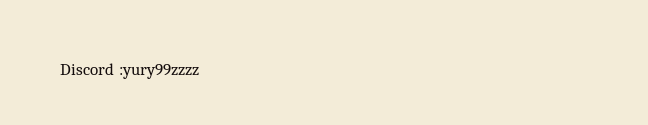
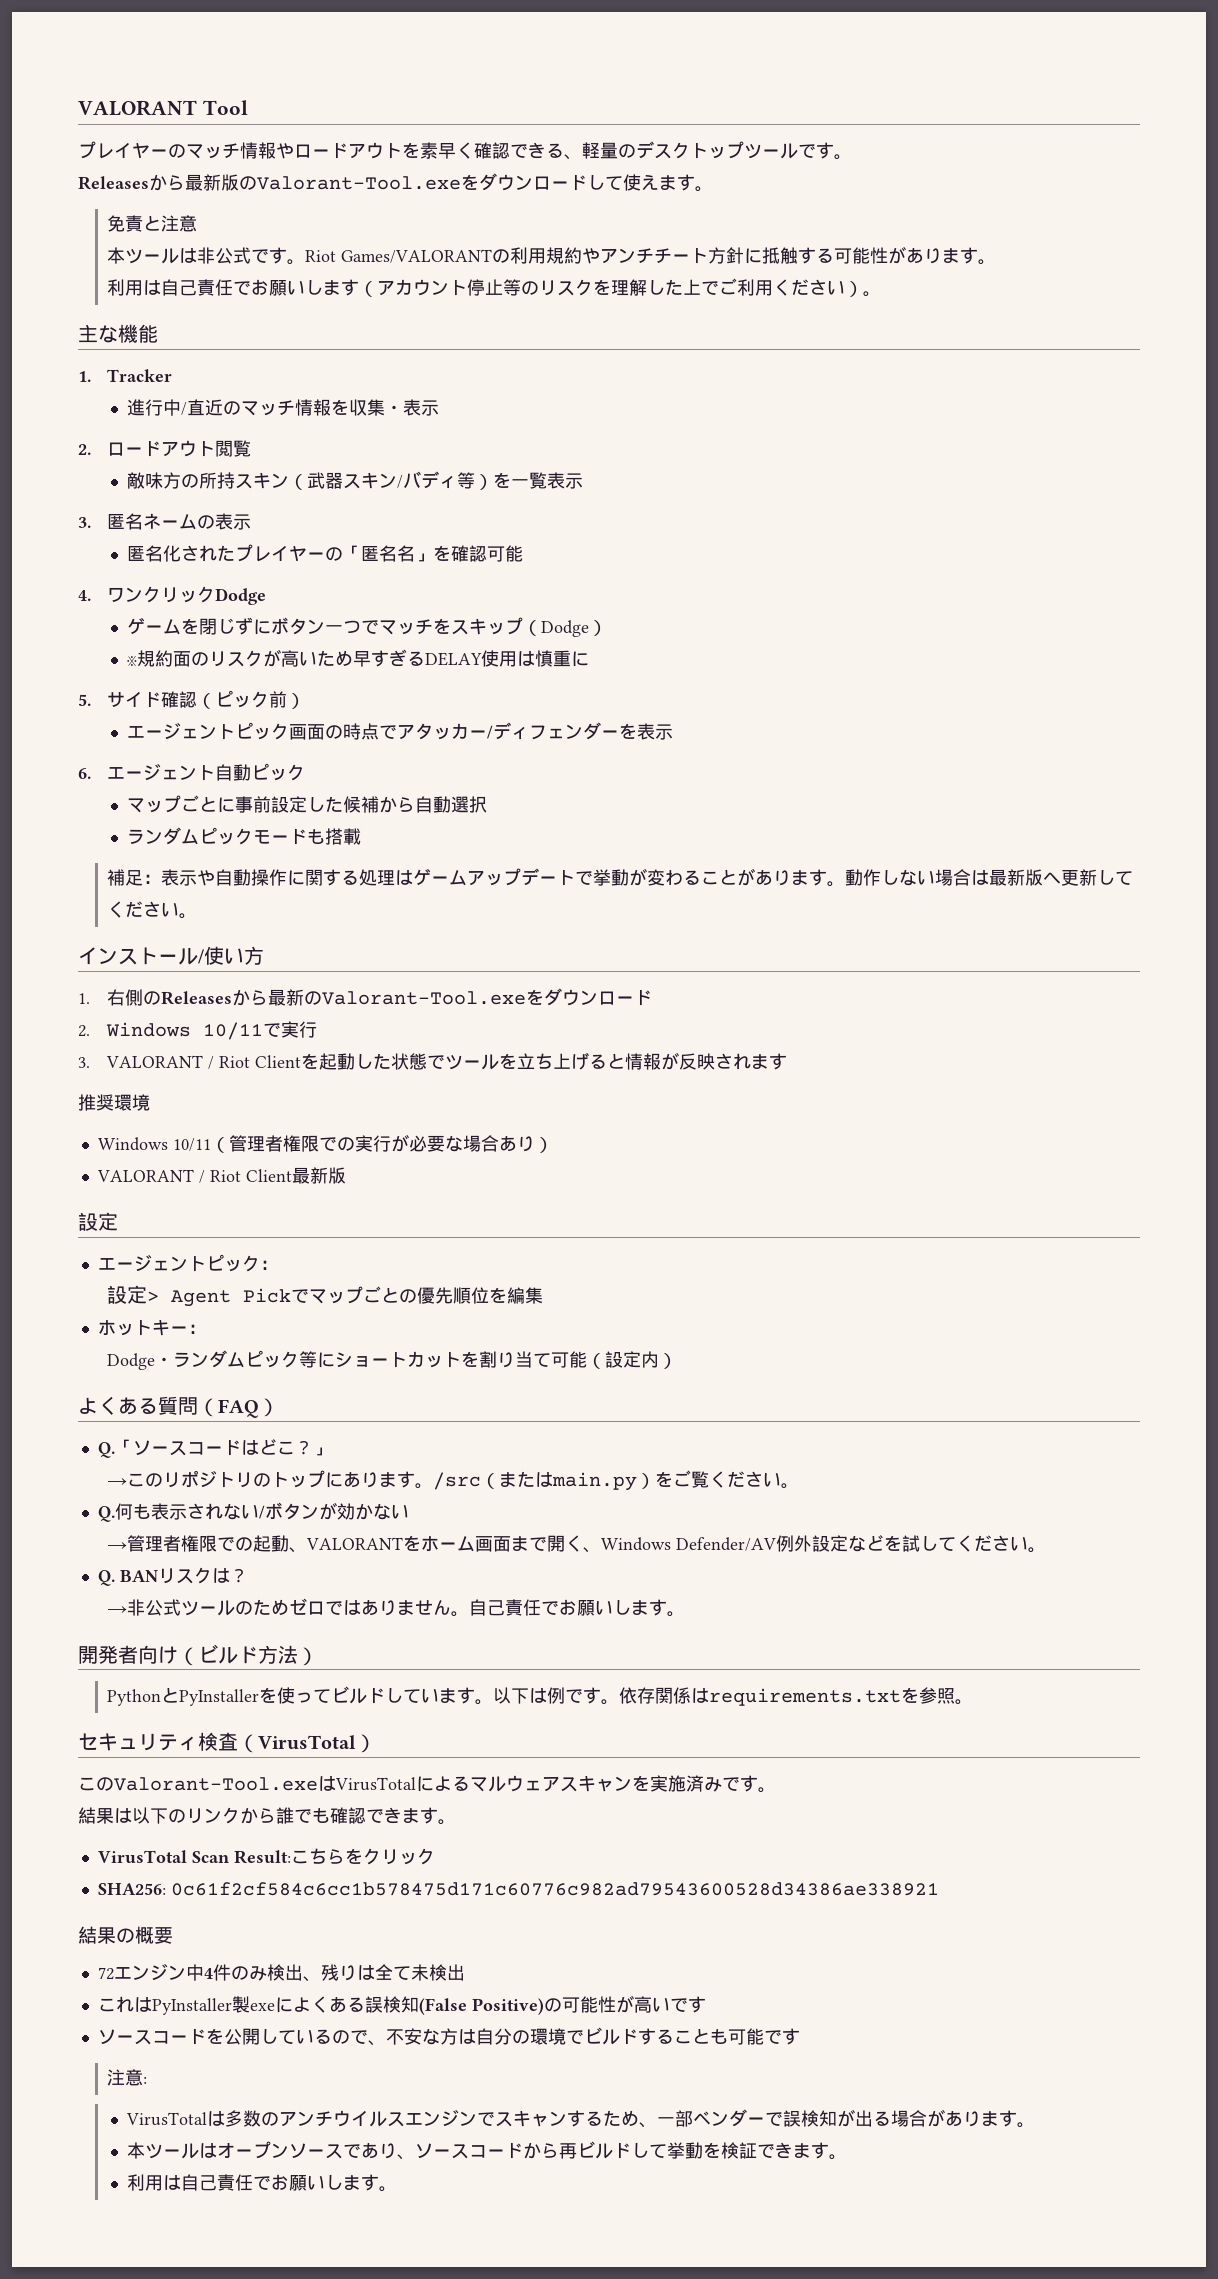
- Discord :yury99zzzz
+ VALORANT Tool
+ プレイヤーのマッチ情報やロードアウトを素早く確認できる、軽量のデスクトップツールです。
+ Releasesから最新版のValorant-Tool.exeをダウンロードして使えます。
+ 免責と注意
+ 本ツールは非公式です。Riot Games/VALORANTの利用規約やアンチチート方針に抵触する可能性があります。
+ 利用は自己責任でお願いします（アカウント停止等のリスクを理解した上でご利用ください）。
+ 主な機能
+ 1. Tracker
+ 進行中/直近のマッチ情報を収集・表示
+ 2.ロードアウト閲覧
+ 敵味方の所持スキン（武器スキン/バディ等）を一覧表示
+ 3.匿名ネームの表示
+ 匿名化されたプレイヤーの「匿名名」を確認可能
+ 4.ワンクリックDodge
+ ゲームを閉じずにボタン一つでマッチをスキップ（Dodge）
+ ※規約面のリスクが高いため早すぎるDELAY使用は慎重に
+ 5.サイド確認（ピック前）
+ エージェントピック画面の時点でアタッカー/ディフェンダーを表示
+ 6.エージェント自動ピック
+ マップごとに事前設定した候補から自動選択
+ ランダムピックモードも搭載
+ 補足：表示や自動操作に関する処理はゲームアップデートで挙動が変わることがあります。動作しない場合は最新版へ更新してください。
+ インストール/使い方
+ 1.右側のReleasesから最新のValorant-Tool.exeをダウンロード
+ 2. Windows 10/11で実行
+ 3. VALORANT / Riot Clientを起動した状態でツールを立ち上げると情報が反映されます
+ 推奨環境
+ Windows 10/11（管理者権限での実行が必要な場合あり）
+ VALORANT / Riot Client最新版
+ 設定
+ エージェントピック：
+ 設定> Agent Pickでマップごとの優先順位を編集
+ ホットキー：
+ Dodge・ランダムピック等にショートカットを割り当て可能（設定内）
+ よくある質問（FAQ）
+ Q.「ソースコードはどこ？」
+ →このリポジトリのトップにあります。/src（またはmain.py）をご覧ください。
+ Q.何も表示されない/ボタンが効かない
+ →管理者権限での起動、VALORANTをホーム画面まで開く、Windows Defender/AV例外設定などを試してください。
+ Q. BANリスクは？
+ →非公式ツールのためゼロではありません。自己責任でお願いします。
+ 開発者向け（ビルド方法）
+ PythonとPyInstallerを使ってビルドしています。以下は例です。依存関係はrequirements.txtを参照。
+ セキュリティ検査（VirusTotal）
+ このValorant-Tool.exeはVirusTotalによるマルウェアスキャンを実施済みです。
+ 結果は以下のリンクから誰でも確認できます。
+ VirusTotal Scan Result:こちらをクリック
+ SHA256: 0c61f2cf584c6cc1b578475d171c60776c982ad79543600528d34386ae338921
+ 結果の概要
+ 72エンジン中4件のみ検出、残りは全て未検出
+ これはPyInstaller製exeによくある誤検知(False Positive)の可能性が高いです
+ ソースコードを公開しているので、不安な方は自分の環境でビルドすることも可能です
+ 注意:
+ VirusTotalは多数のアンチウイルスエンジンでスキャンするため、一部ベンダーで誤検知が出る場合があります。
+ 本ツールはオープンソースであり、ソースコードから再ビルドして挙動を検証できます。
+ 利用は自己責任でお願いします。

